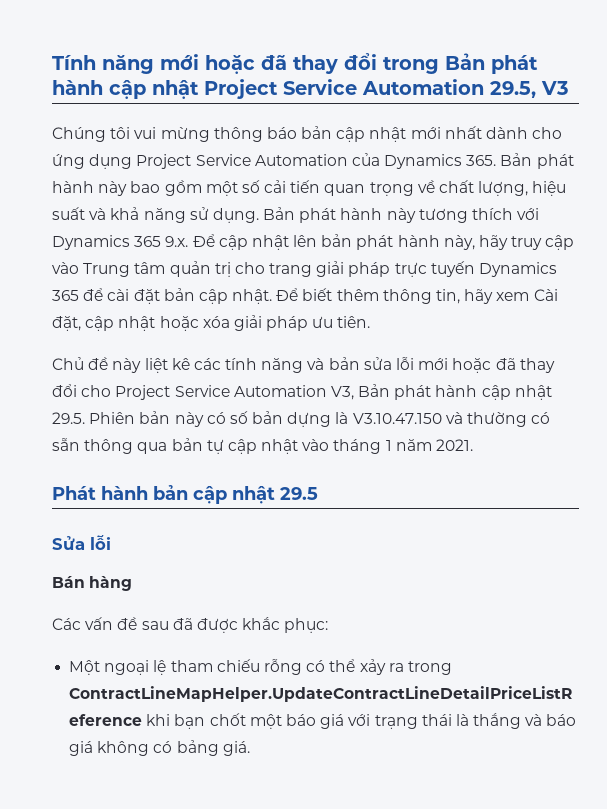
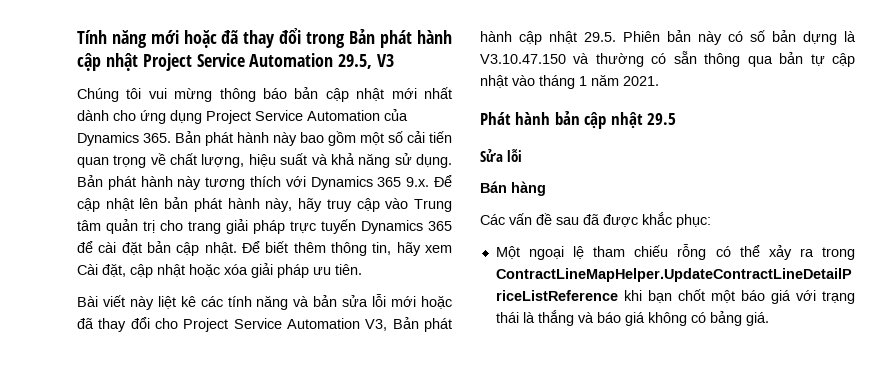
- Chủ đề này liệt kê các tính năng và bản sửa lỗi mới hoặc đã thay đổi cho Project Service Automation V3, Bản phát hành cập nhật 29.5. Phiên bản này có số bản dựng là V3.10.47.150 và thường có sẵn thông qua bản tự cập nhật vào tháng 1 năm 2021.
+ Bài viết này liệt kê các tính năng và bản sửa lỗi mới hoặc đã thay đổi cho Project Service Automation V3, Bản phát hành cập nhật 29.5. Phiên bản này có số bản dựng là V3.10.47.150 và thường có sẵn thông qua bản tự cập nhật vào tháng 1 năm 2021.

